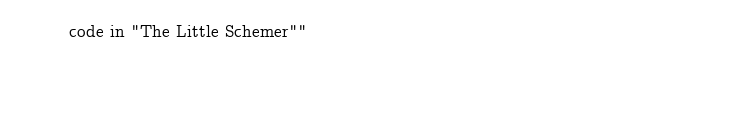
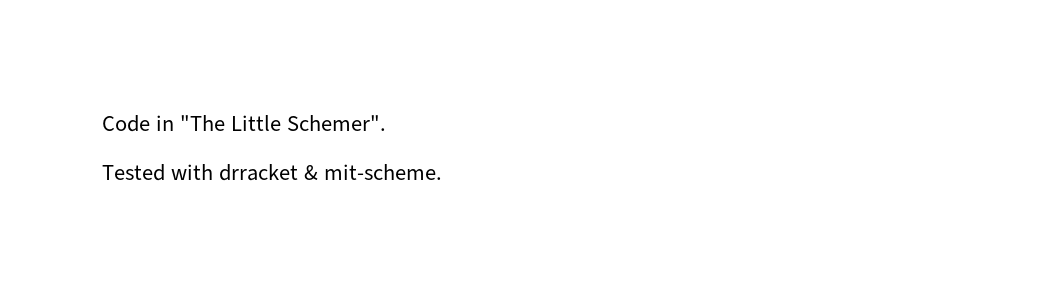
- code in "The Little Schemer""
+ Code in "The Little Schemer".
+ Tested with drracket & mit-scheme.

